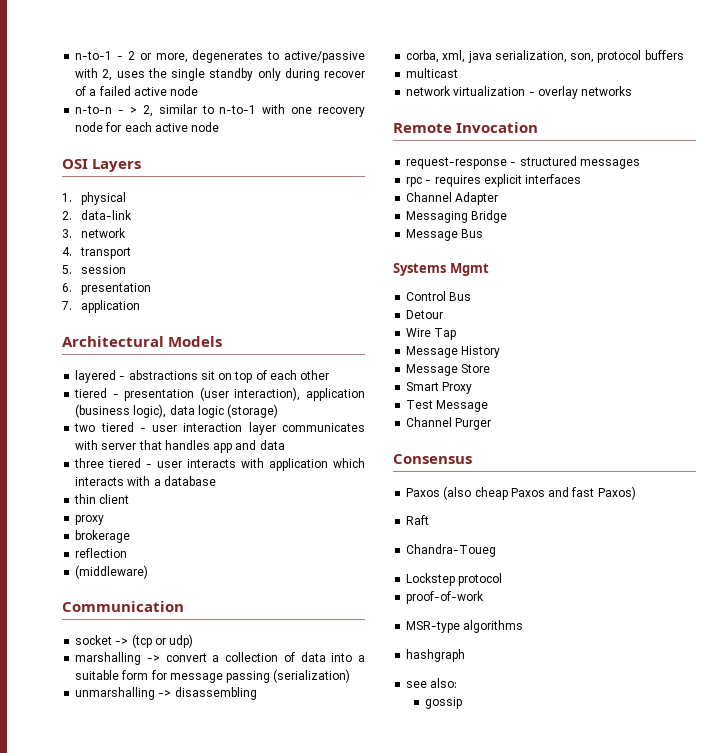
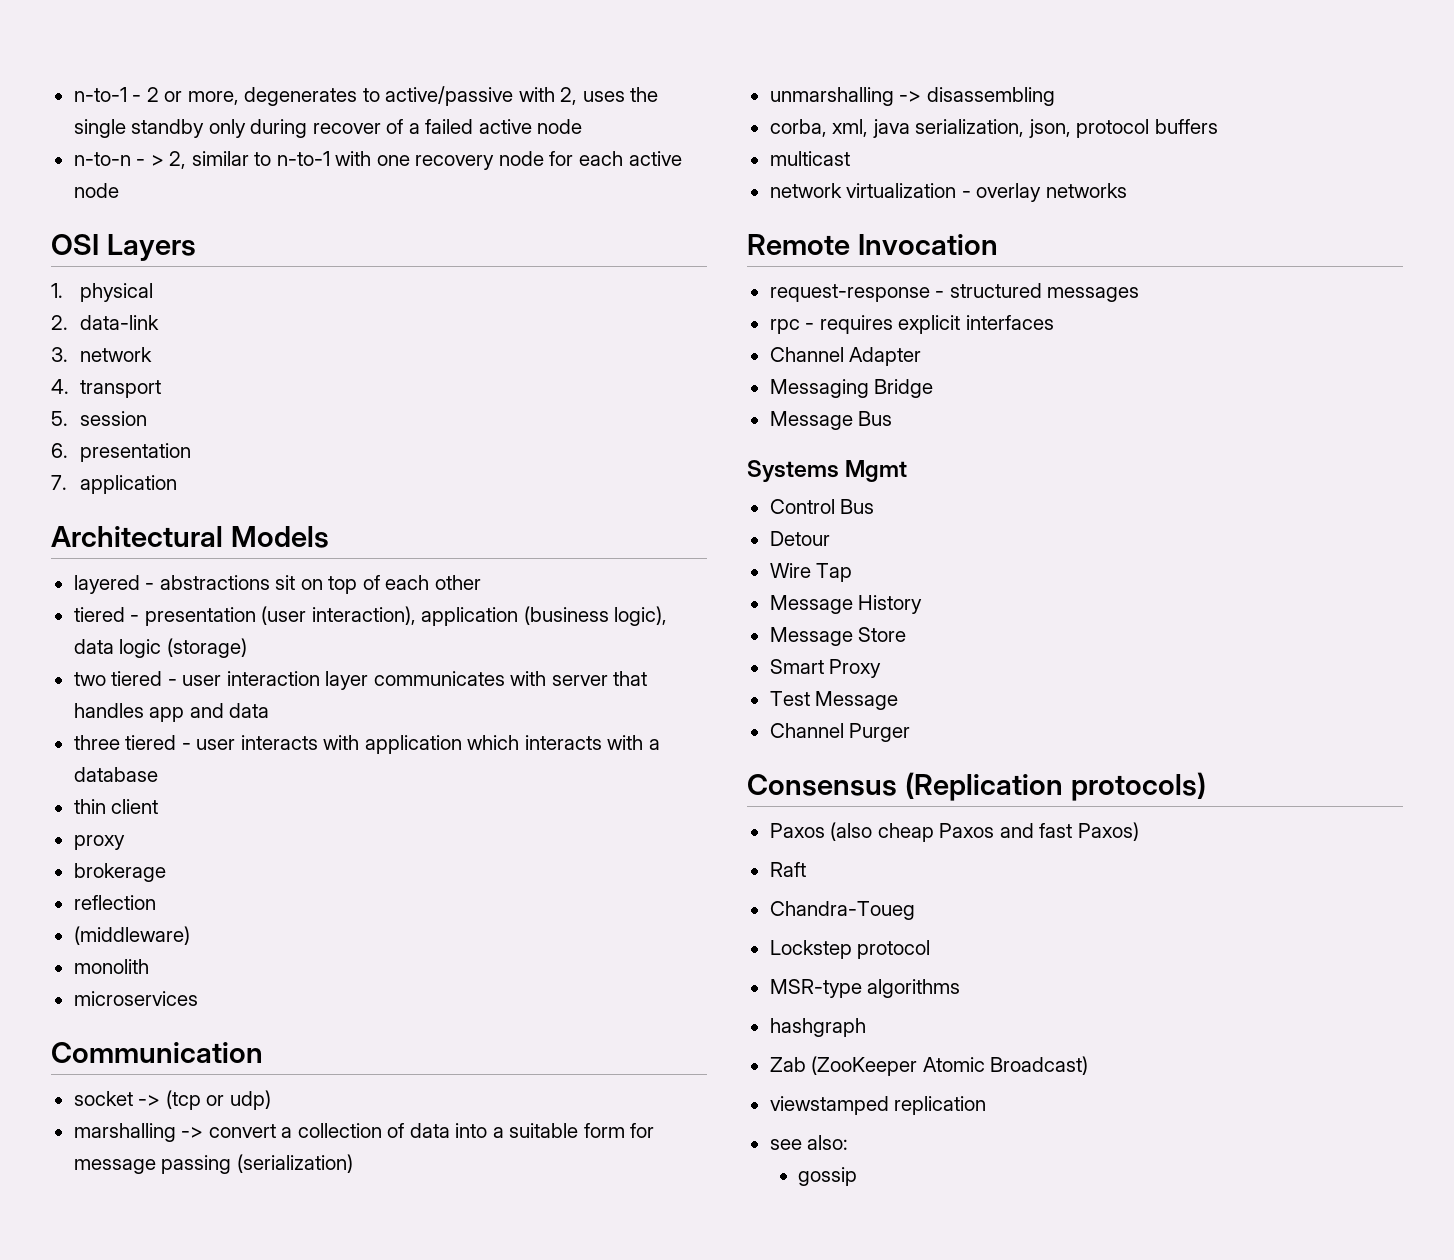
+ monolith
+ microservices
- corba, xml, java serialization, son, protocol buffers
+ corba, xml, java serialization, json, protocol buffers
- Consensus
+ Consensus (Replication protocols)
- proof-of-work
+ Zab (ZooKeeper Atomic Broadcast)
+ viewstamped replication

